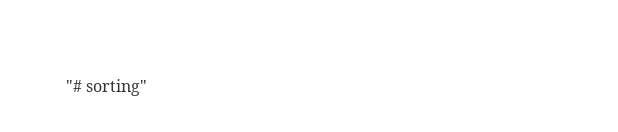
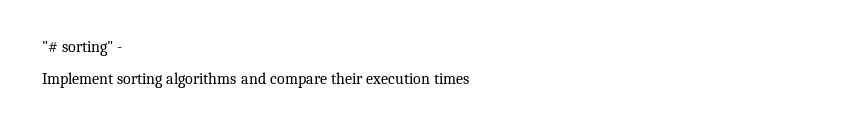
- "# sorting"
+ "# sorting" -
+ Implement sorting algorithms and compare their execution times

